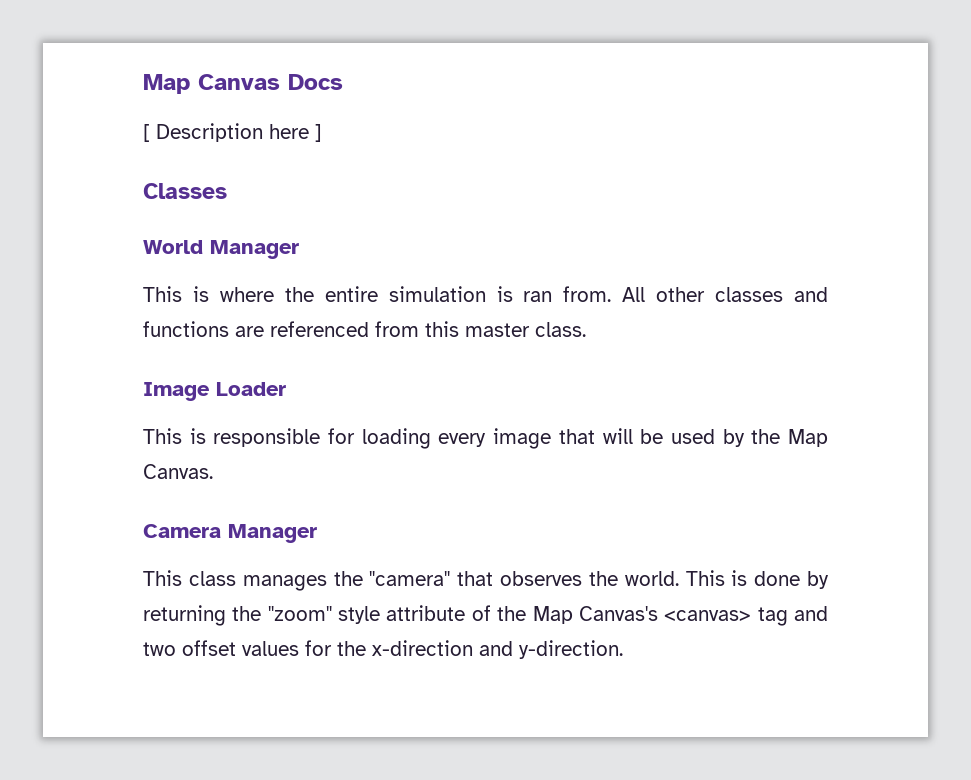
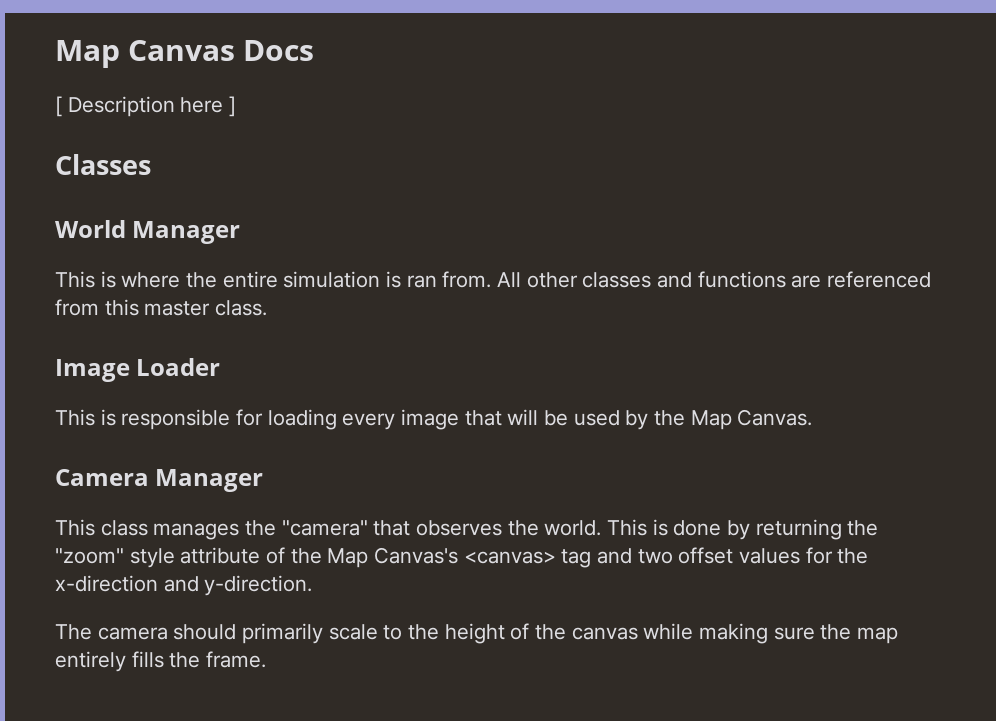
+ The camera should primarily scale to the height of the canvas while making sure the map entirely fills the frame.

